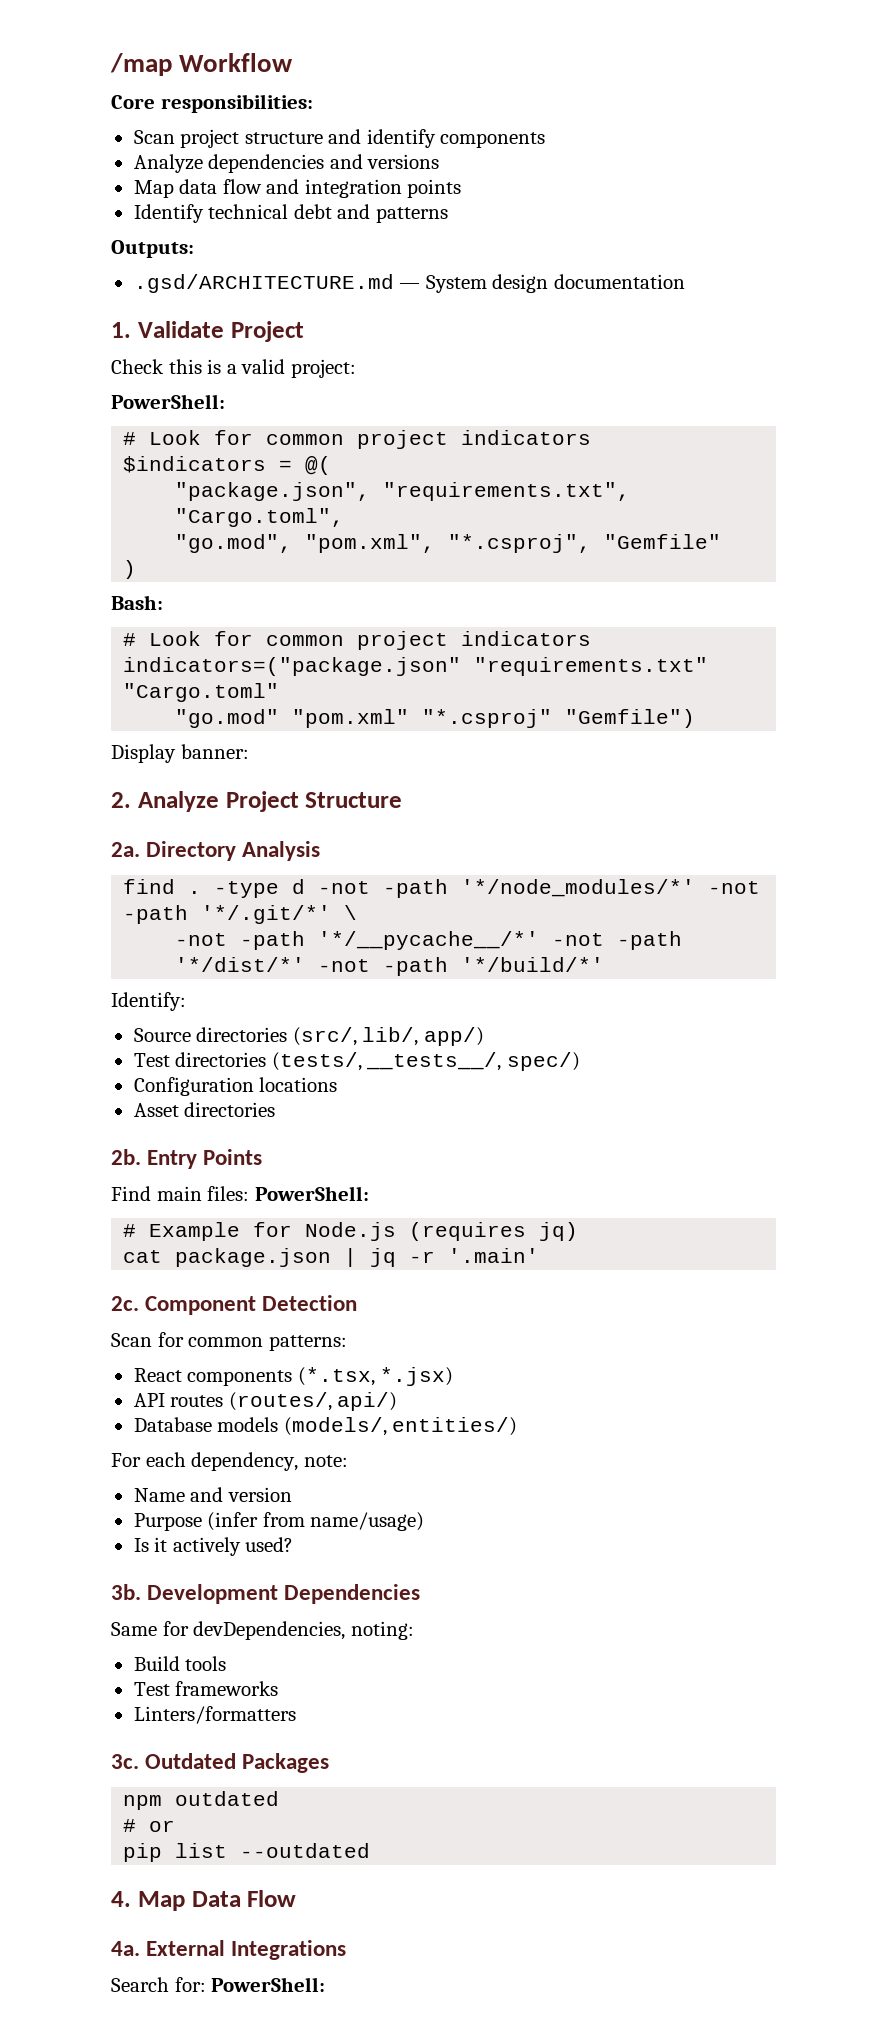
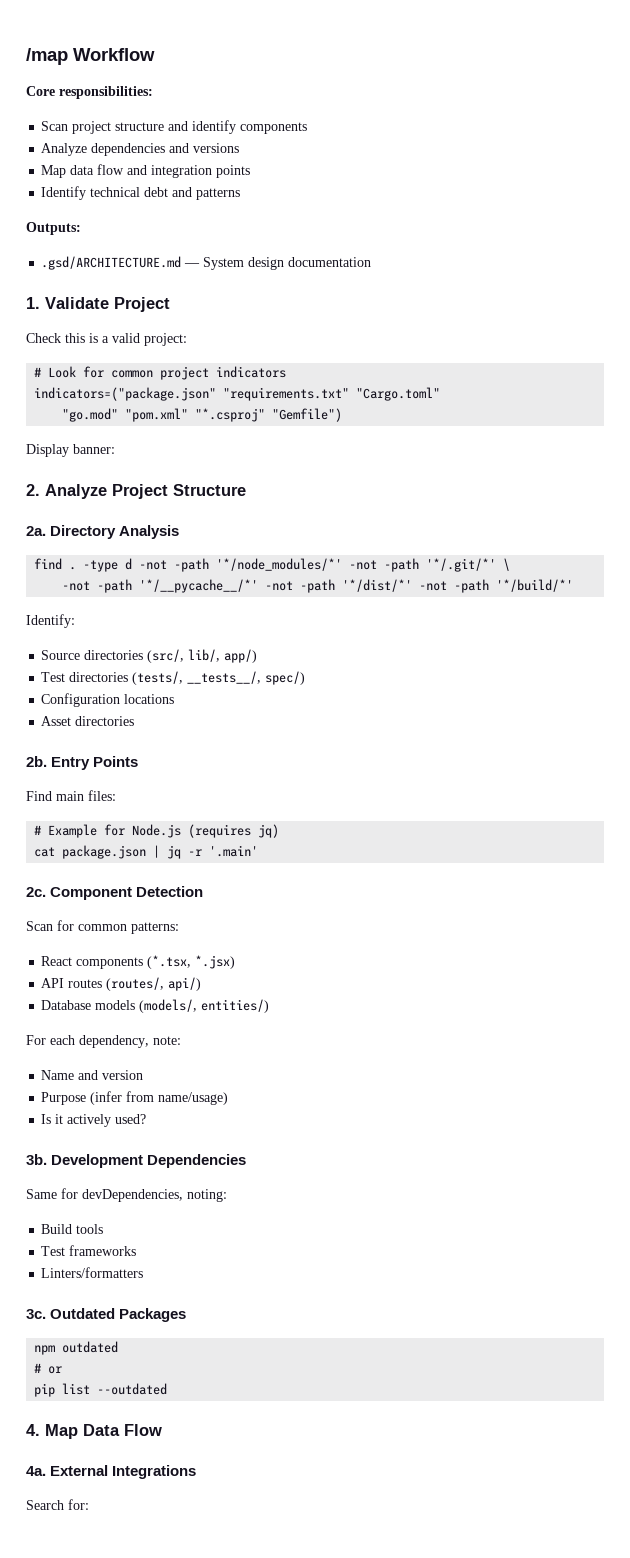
  Check this is a valid project:
- PowerShell:
- # Look for common project indicators
- $indicators = @(
- "package.json", "requirements.txt", "Cargo.toml",
- "go.mod", "pom.xml", "*.csproj", "Gemfile"
- )
- Bash:
- Find main files: PowerShell:
+ Find main files:
- Search for: PowerShell:
+ Search for:

